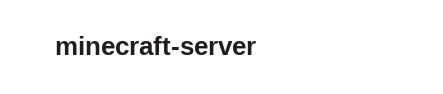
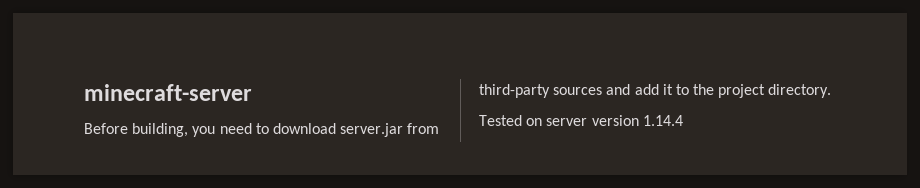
+ Before building, you need to download server.jar from third-party sources and add it to the project directory.
+ Tested on server version 1.14.4

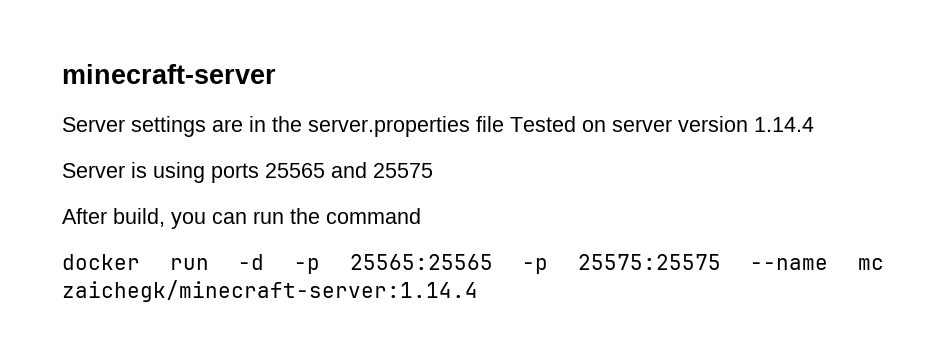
- Before building, you need to download server.jar from third-party sources and add it to the project directory.
- Tested on server version 1.14.4
+ Server settings are in the server.properties file Tested on server version 1.14.4
+ Server is using ports 25565 and 25575
+ After build, you can run the command
+ docker run -d -p 25565:25565 -p 25575:25575 --name mc zaichegk/minecraft-server:1.14.4

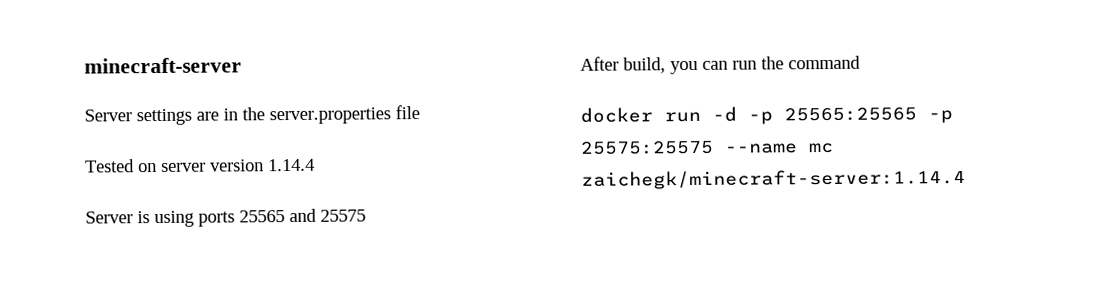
- Server settings are in the server.properties file Tested on server version 1.14.4
+ Server settings are in the server.properties file
+ Tested on server version 1.14.4

